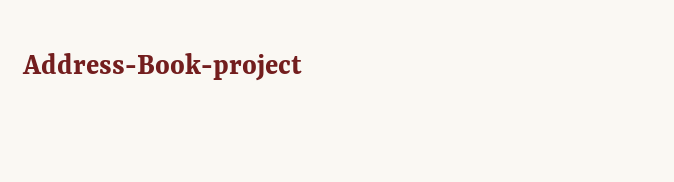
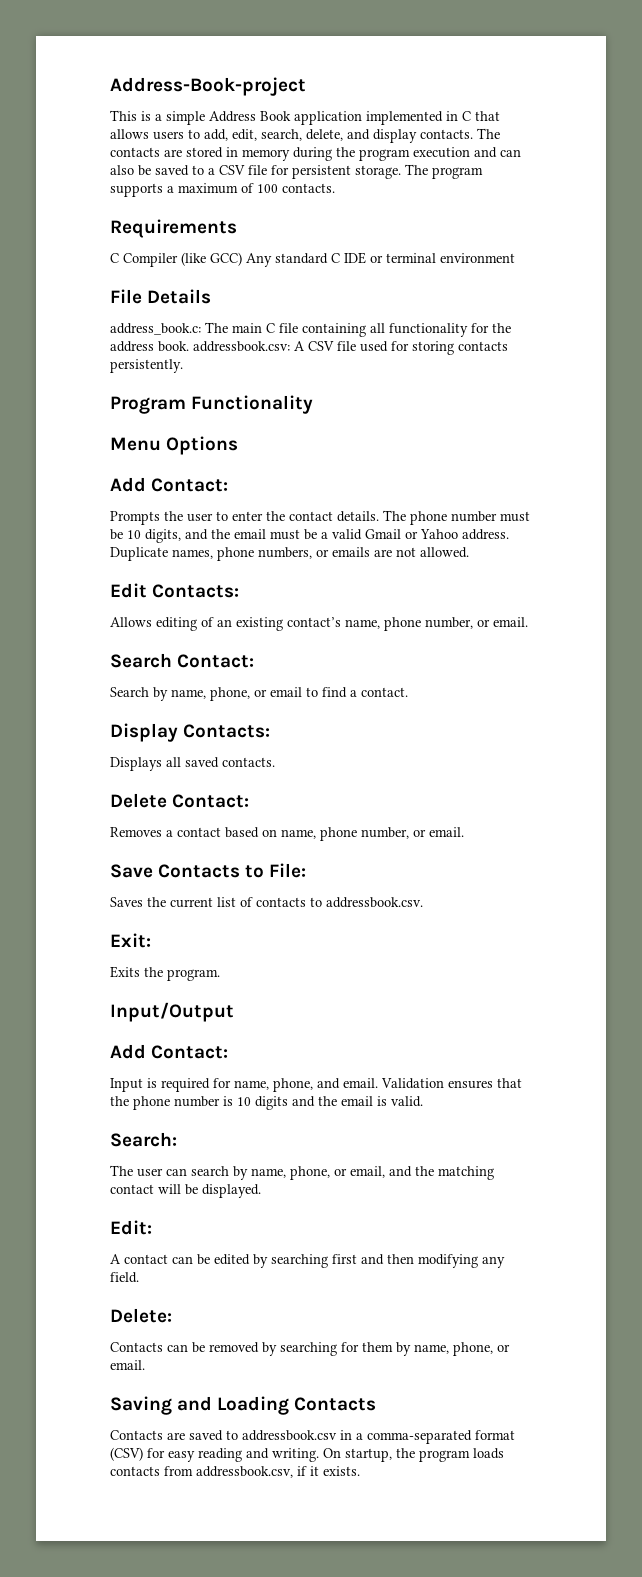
+ This is a simple Address Book application implemented in C that allows users to add, edit, search, delete, and display contacts. The contacts are stored in memory during the program execution and can also be saved to a CSV file for persistent storage. The program supports a maximum of 100 contacts.
+ Requirements
+ C Compiler (like GCC) Any standard C IDE or terminal environment
+ File Details
+ address_book.c: The main C file containing all functionality for the address book. addressbook.csv: A CSV file used for storing contacts persistently.
+ Program Functionality
+ Menu Options
+ Add Contact:
+ Prompts the user to enter the contact details. The phone number must be 10 digits, and the email must be a valid Gmail or Yahoo address. Duplicate names, phone numbers, or emails are not allowed.
+ Edit Contacts:
+ Allows editing of an existing contact’s name, phone number, or email.
+ Search Contact:
+ Search by name, phone, or email to find a contact.
+ Display Contacts:
+ Displays all saved contacts.
+ Delete Contact:
+ Removes a contact based on name, phone number, or email.
+ Save Contacts to File:
+ Saves the current list of contacts to addressbook.csv.
+ Exit:
+ Exits the program.
+ Input/Output
+ Add Contact:
+ Input is required for name, phone, and email. Validation ensures that the phone number is 10 digits and the email is valid.
+ Search:
+ The user can search by name, phone, or email, and the matching contact will be displayed.
+ Edit:
+ A contact can be edited by searching first and then modifying any field.
+ Delete:
+ Contacts can be removed by searching for them by name, phone, or email.
+ Saving and Loading Contacts
+ Contacts are saved to addressbook.csv in a comma-separated format (CSV) for easy reading and writing. On startup, the program loads contacts from addressbook.csv, if it exists.

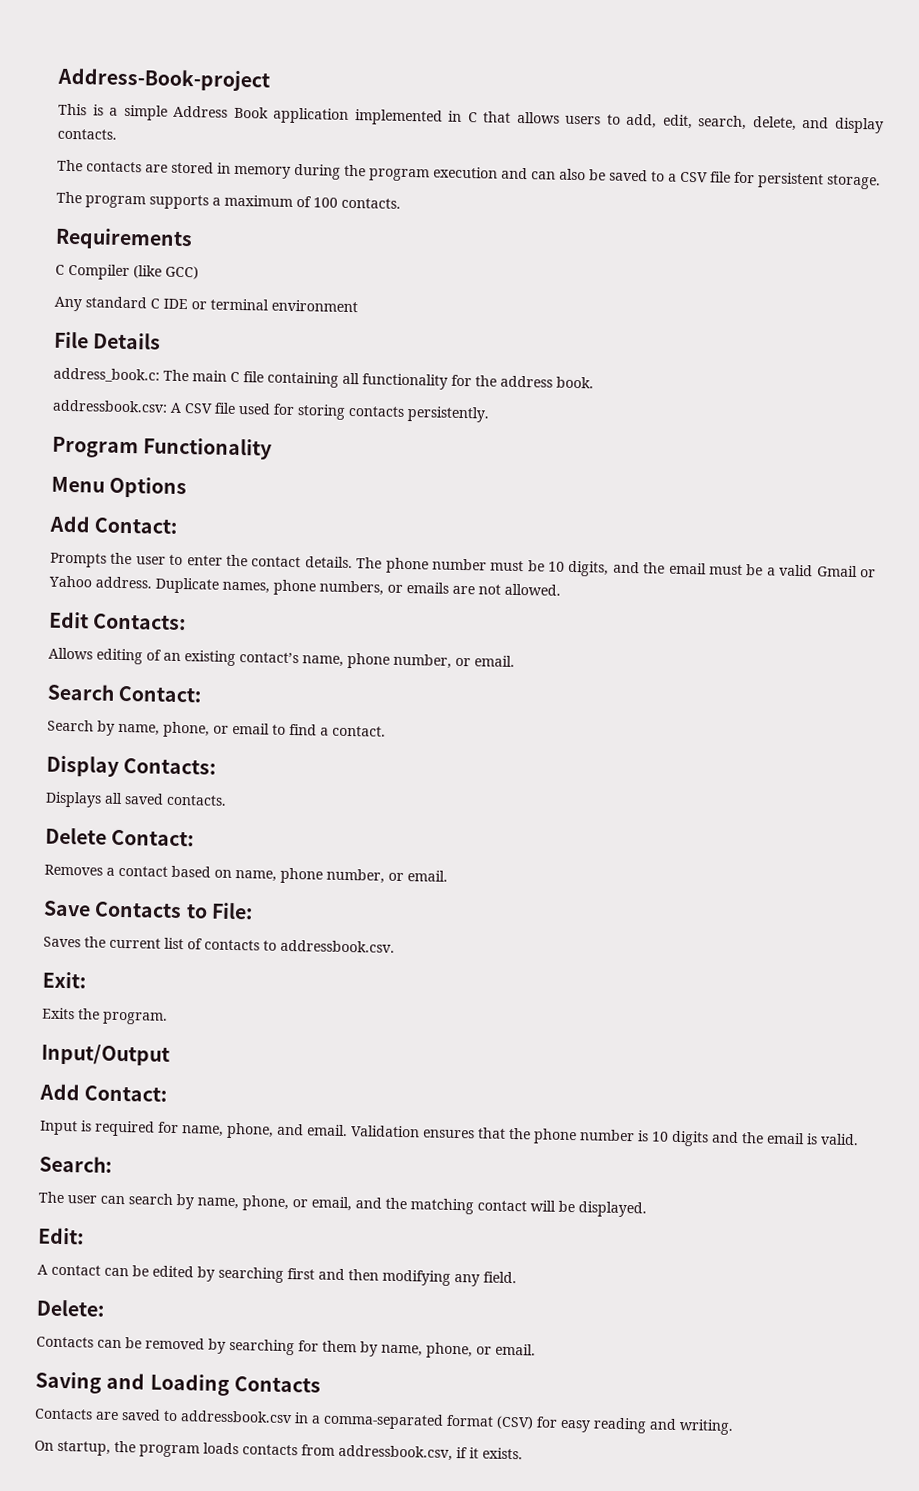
- This is a simple Address Book application implemented in C that allows users to add, edit, search, delete, and display contacts. The contacts are stored in memory during the program execution and can also be saved to a CSV file for persistent storage. The program supports a maximum of 100 contacts.
+ This is a simple Address Book application implemented in C that allows users to add, edit, search, delete, and display contacts.
+ The contacts are stored in memory during the program execution and can also be saved to a CSV file for persistent storage.
+ The program supports a maximum of 100 contacts.
- C Compiler (like GCC) Any standard C IDE or terminal environment
+ C Compiler (like GCC)
+ Any standard C IDE or terminal environment
- address_book.c: The main C file containing all functionality for the address book. addressbook.csv: A CSV file used for storing contacts persistently.
+ address_book.c: The main C file containing all functionality for the address book.
+ addressbook.csv: A CSV file used for storing contacts persistently.
- Contacts are saved to addressbook.csv in a comma-separated format (CSV) for easy reading and writing. On startup, the program loads contacts from addressbook.csv, if it exists.
+ Contacts are saved to addressbook.csv in a comma-separated format (CSV) for easy reading and writing.
+ On startup, the program loads contacts from addressbook.csv, if it exists.

